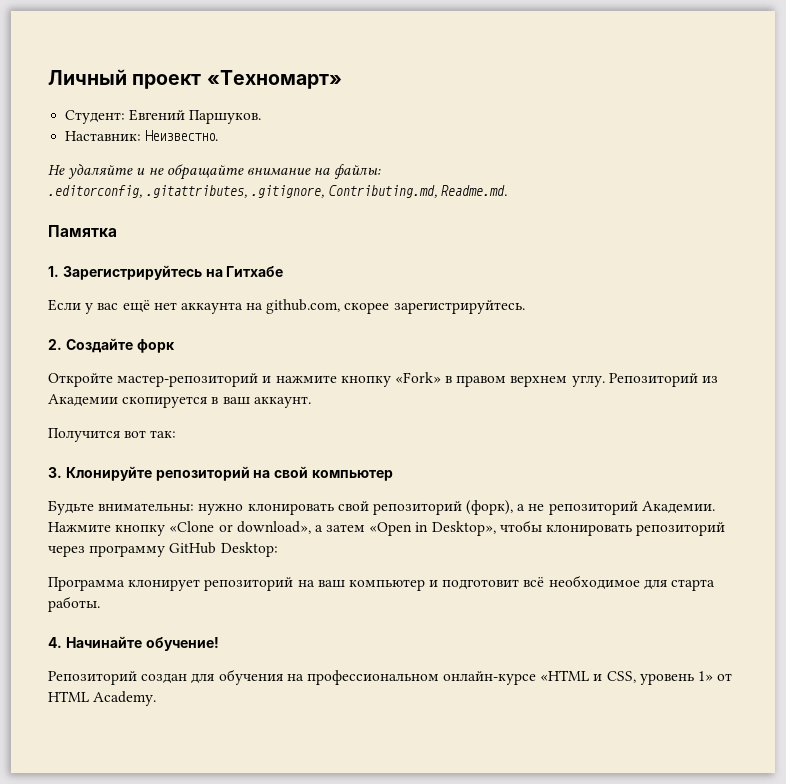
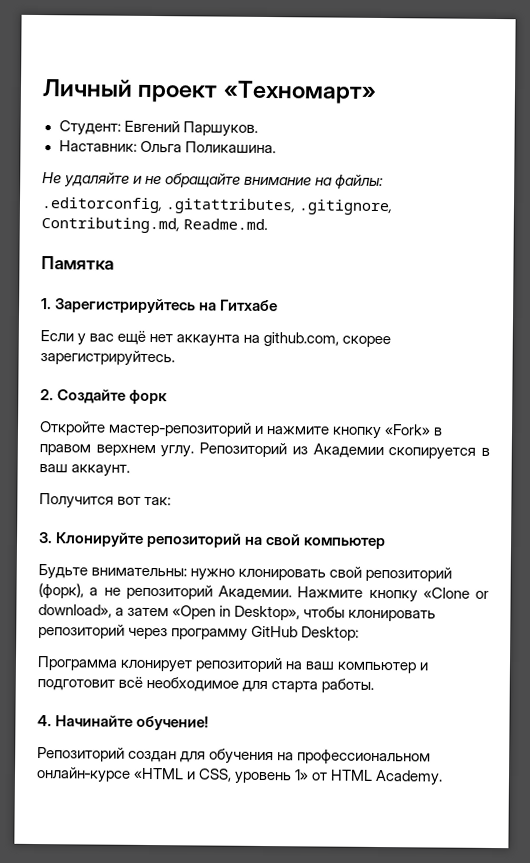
- Наставник: Неизвестно.
+ Наставник: Ольга Поликашина.

